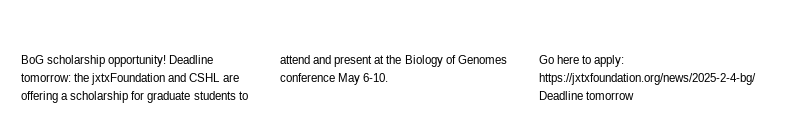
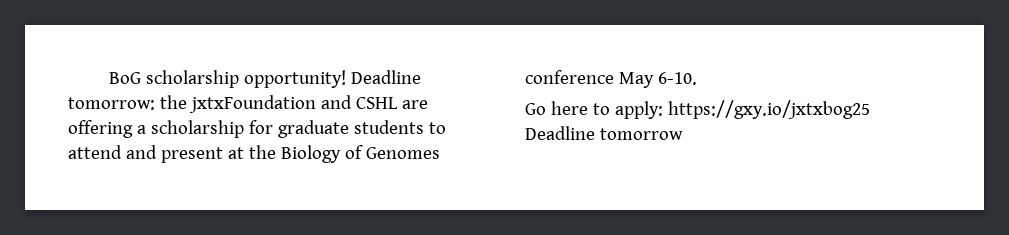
- Go here to apply: https://jxtxfoundation.org/news/2025-2-4-bg/ Deadline tomorrow
+ Go here to apply: https://gxy.io/jxtxbog25 Deadline tomorrow

